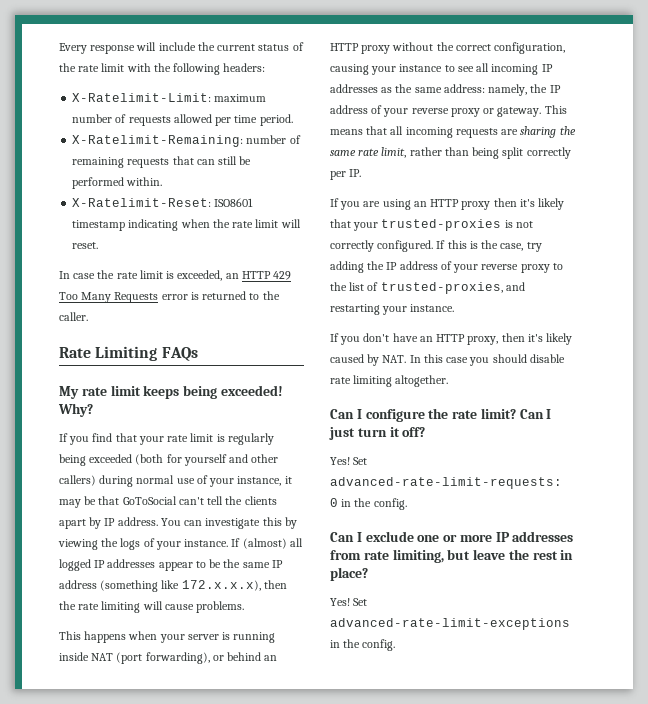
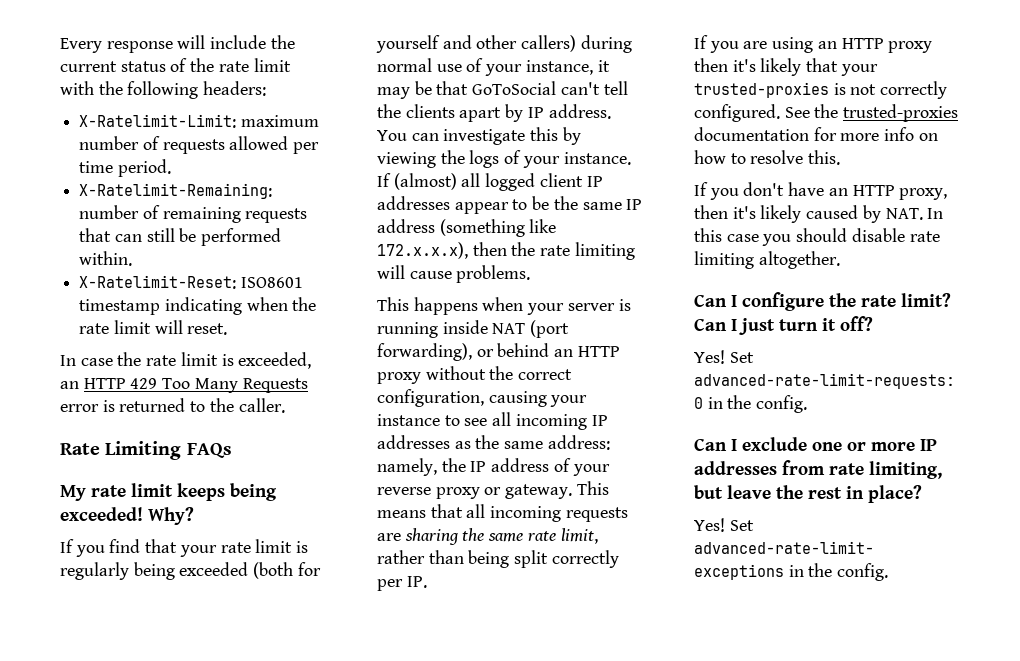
- If (almost) all logged IP addresses appear to be the same IP address (something like 172.x.x.x), then the rate limiting will cause problems.
+ If (almost) all logged client IP addresses appear to be the same IP address (something like 172.x.x.x), then the rate limiting will cause problems.
- If this is the case, try adding the IP address of your reverse proxy to the list of trusted-proxies, and restarting your instance.
+ See the trusted-proxies documentation for more info on how to resolve this.

